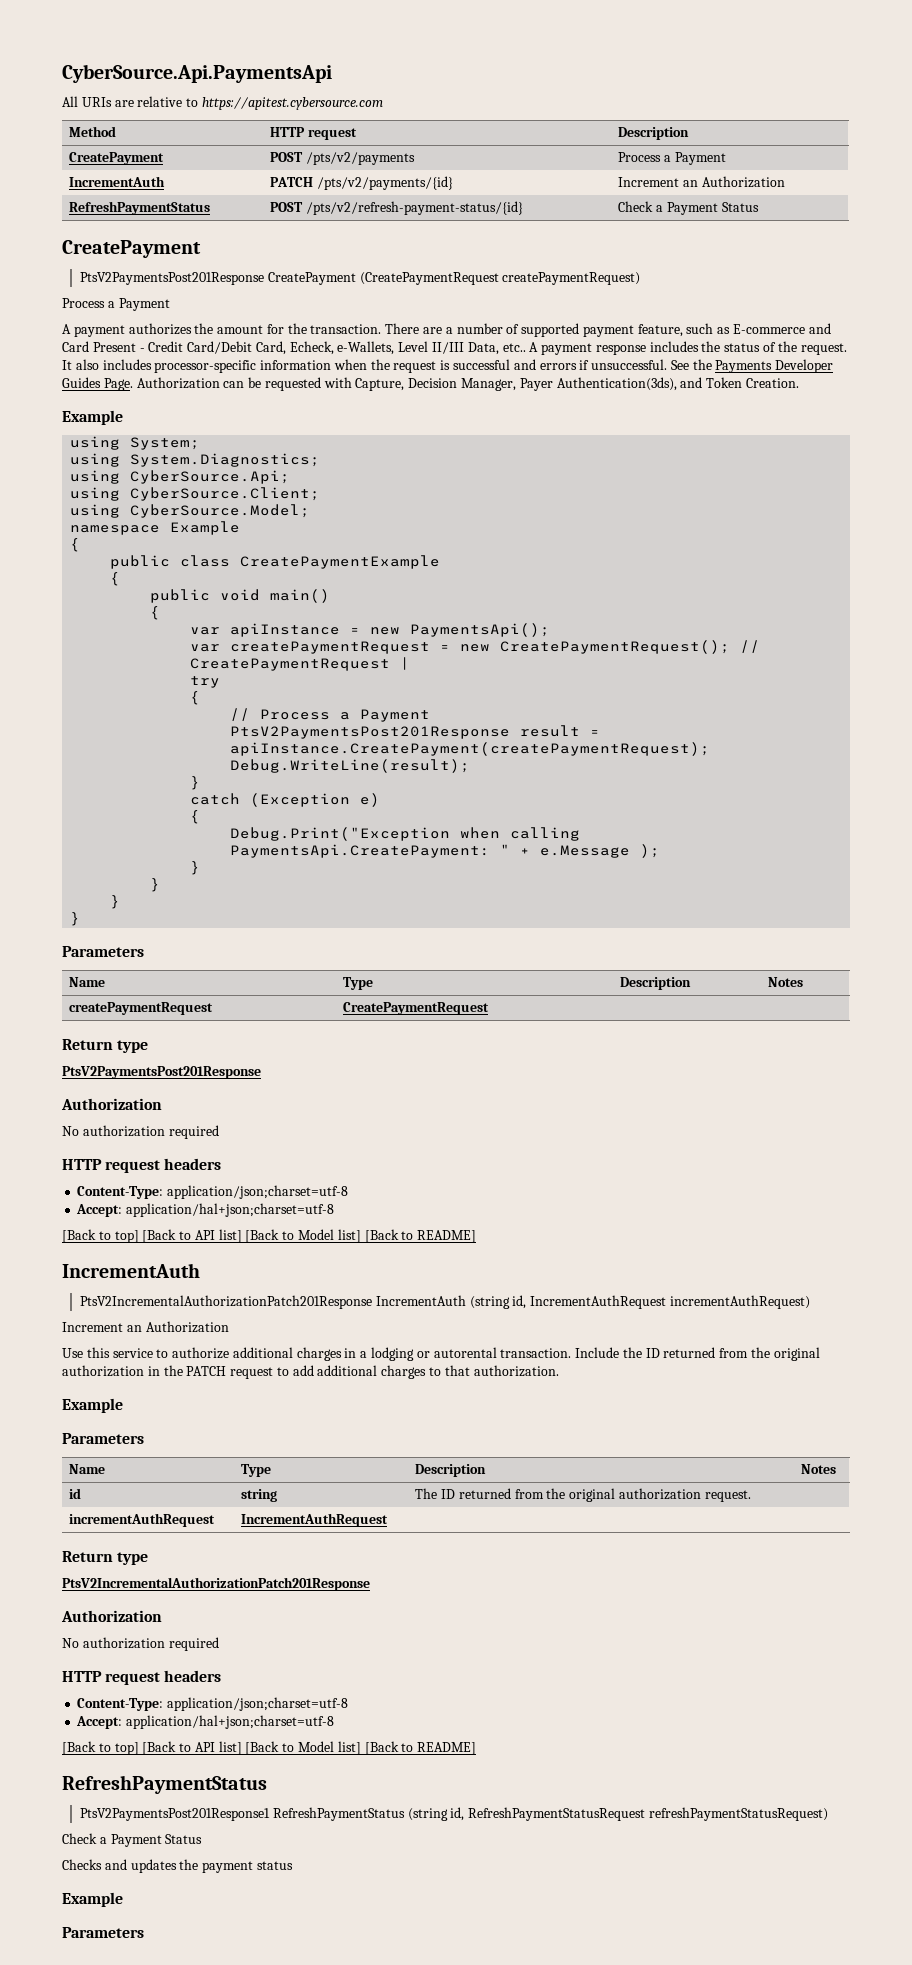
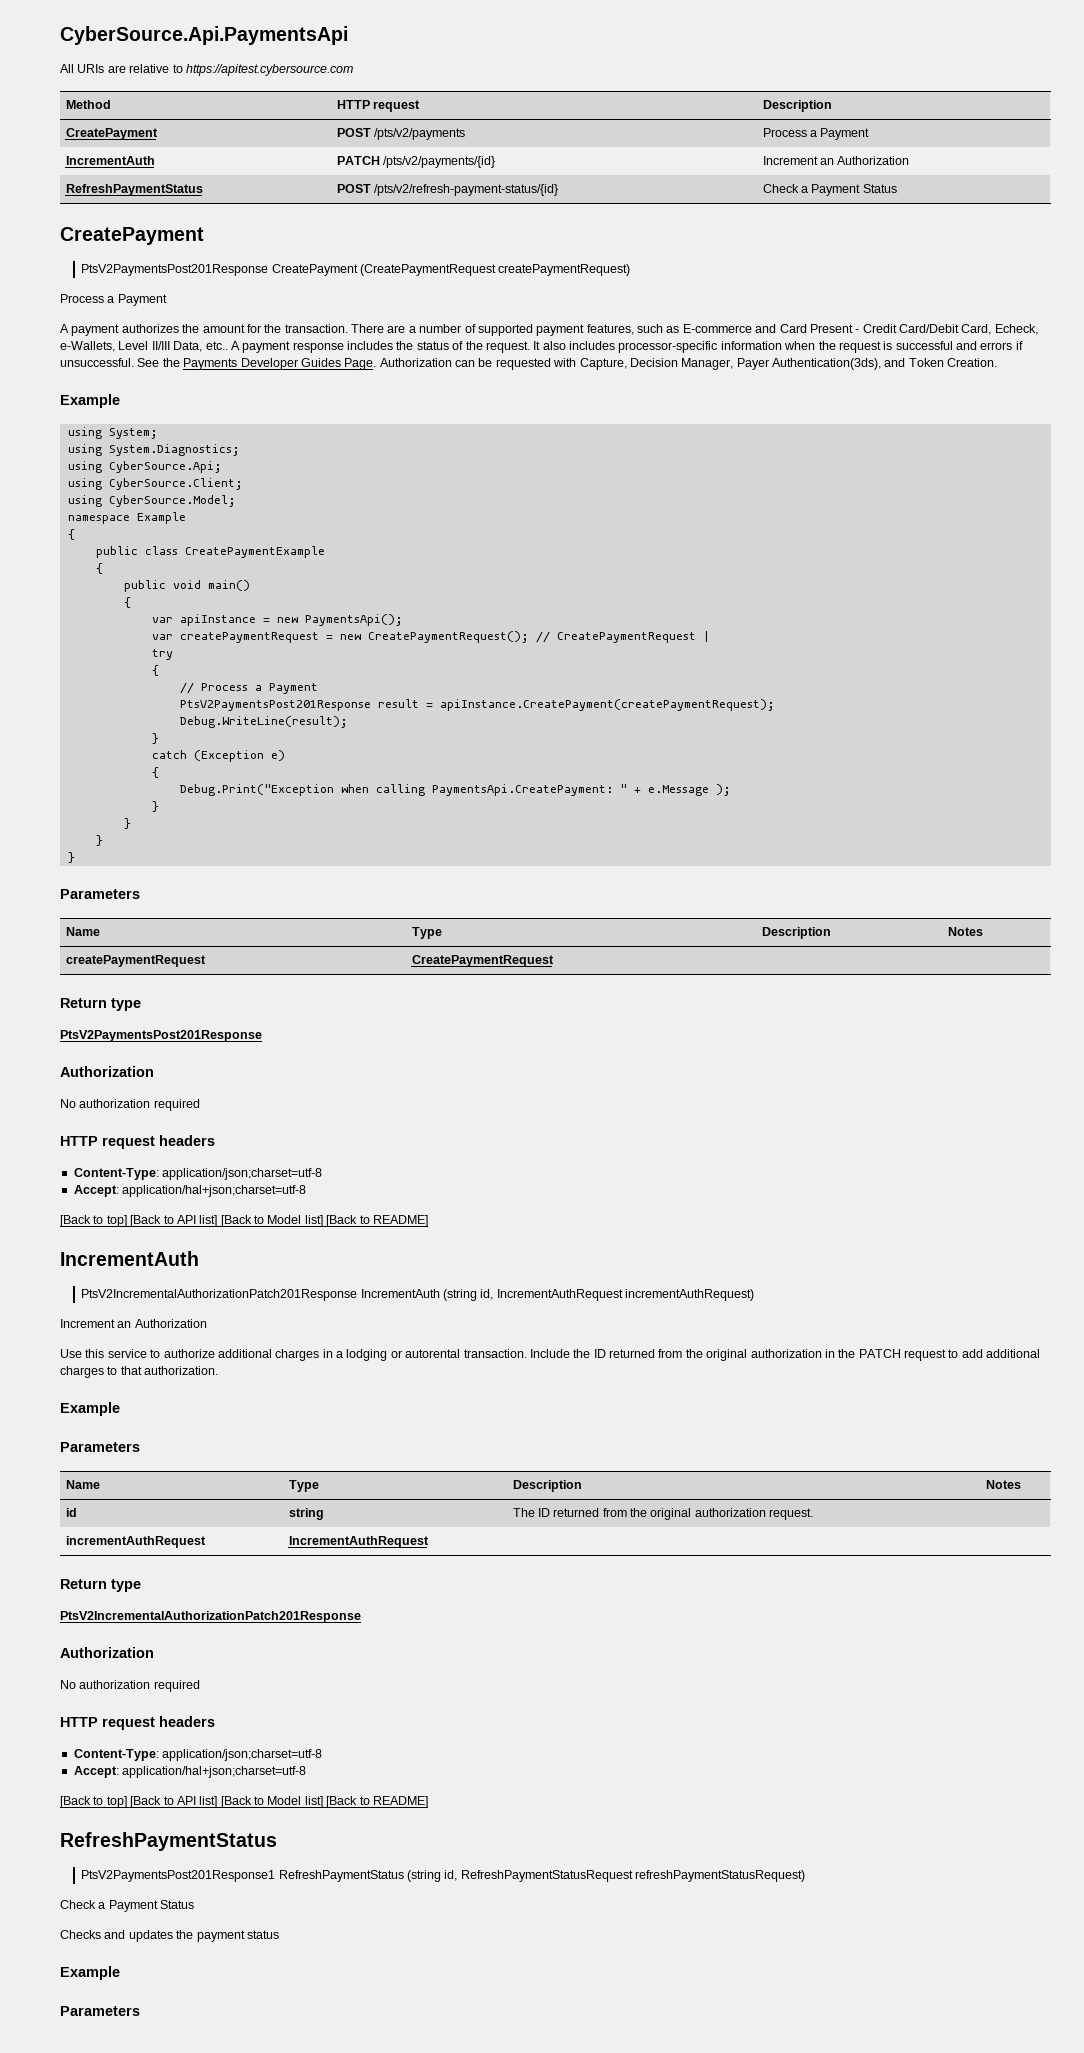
- There are a number of supported payment feature, such as E-commerce and Card Present - Credit Card/Debit Card, Echeck, e-Wallets, Level II/III Data, etc..
+ There are a number of supported payment features, such as E-commerce and Card Present - Credit Card/Debit Card, Echeck, e-Wallets, Level II/III Data, etc..

